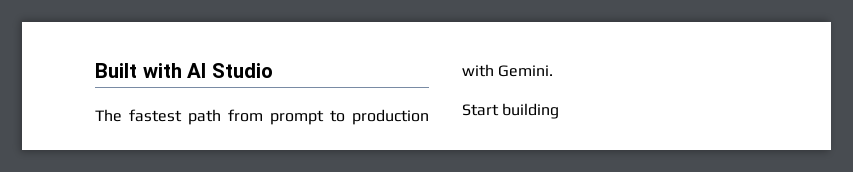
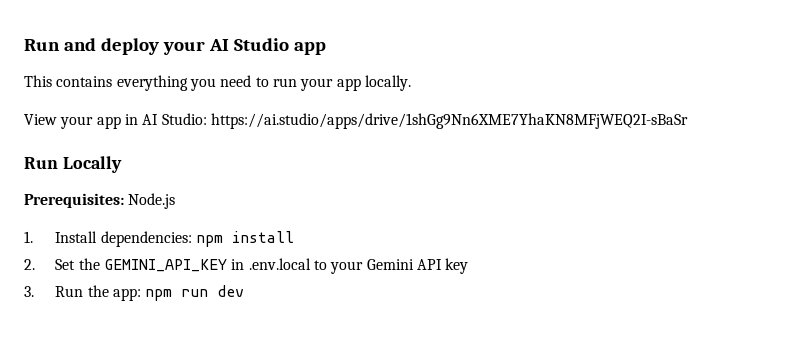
- Built with AI Studio
- The fastest path from prompt to production with Gemini.
- Start building
+ Run and deploy your AI Studio app
+ This contains everything you need to run your app locally.
+ View your app in AI Studio: https://ai.studio/apps/drive/1shGg9Nn6XME7YhaKN8MFjWEQ2I-sBaSr
+ Run Locally
+ Prerequisites: Node.js
+ 1. Install dependencies: npm install
+ 2. Set the GEMINI_API_KEY in .env.local to your Gemini API key
+ 3. Run the app: npm run dev

